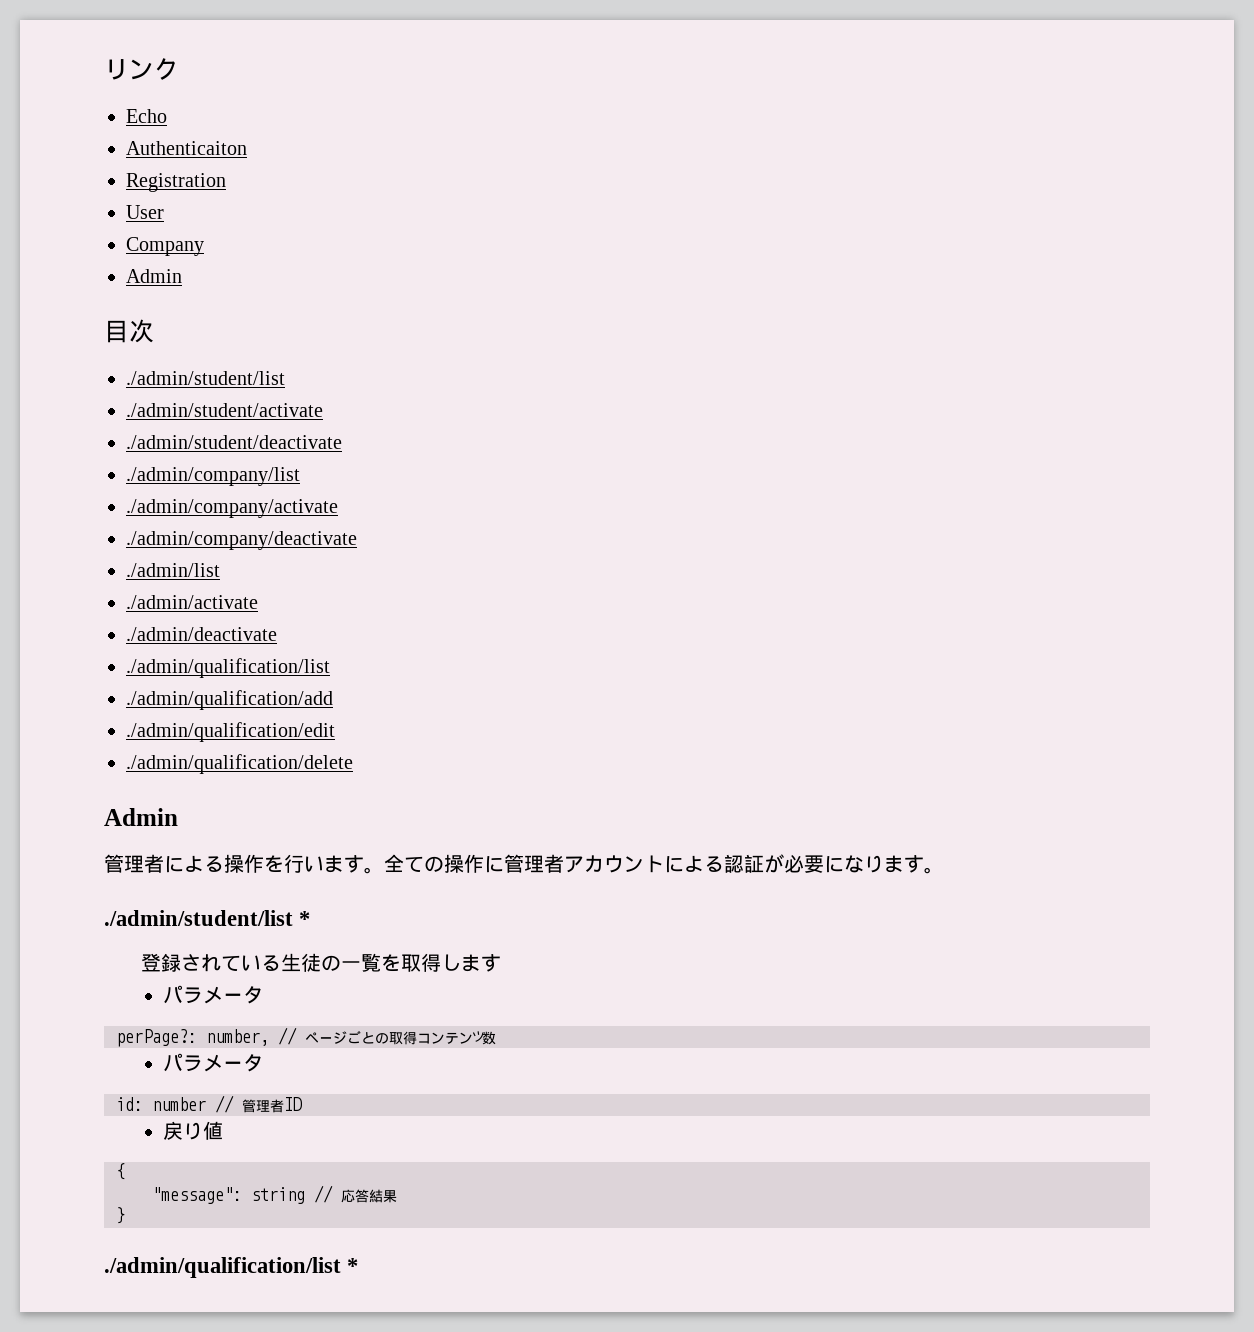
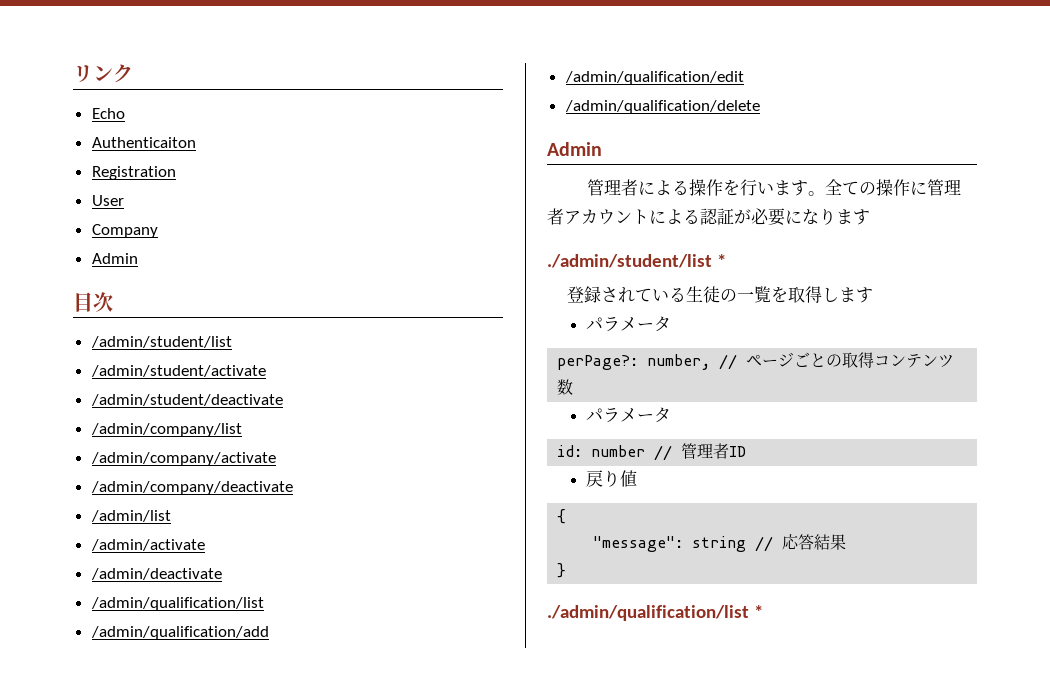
  目次
- ./admin/student/list
- ./admin/student/activate
- ./admin/student/deactivate
- ./admin/company/list
- ./admin/company/activate
- ./admin/company/deactivate
- ./admin/list
- ./admin/activate
- ./admin/deactivate
- ./admin/qualification/list
- ./admin/qualification/add
- ./admin/qualification/edit
- ./admin/qualification/delete
+ /admin/student/list
+ /admin/student/activate
+ /admin/student/deactivate
+ /admin/company/list
+ /admin/company/activate
+ /admin/company/deactivate
+ /admin/list
+ /admin/activate
+ /admin/deactivate
+ /admin/qualification/list
+ /admin/qualification/add
+ /admin/qualification/edit
+ /admin/qualification/delete
- 全ての操作に管理者アカウントによる認証が必要になります。
+ 全ての操作に管理者アカウントによる認証が必要になります

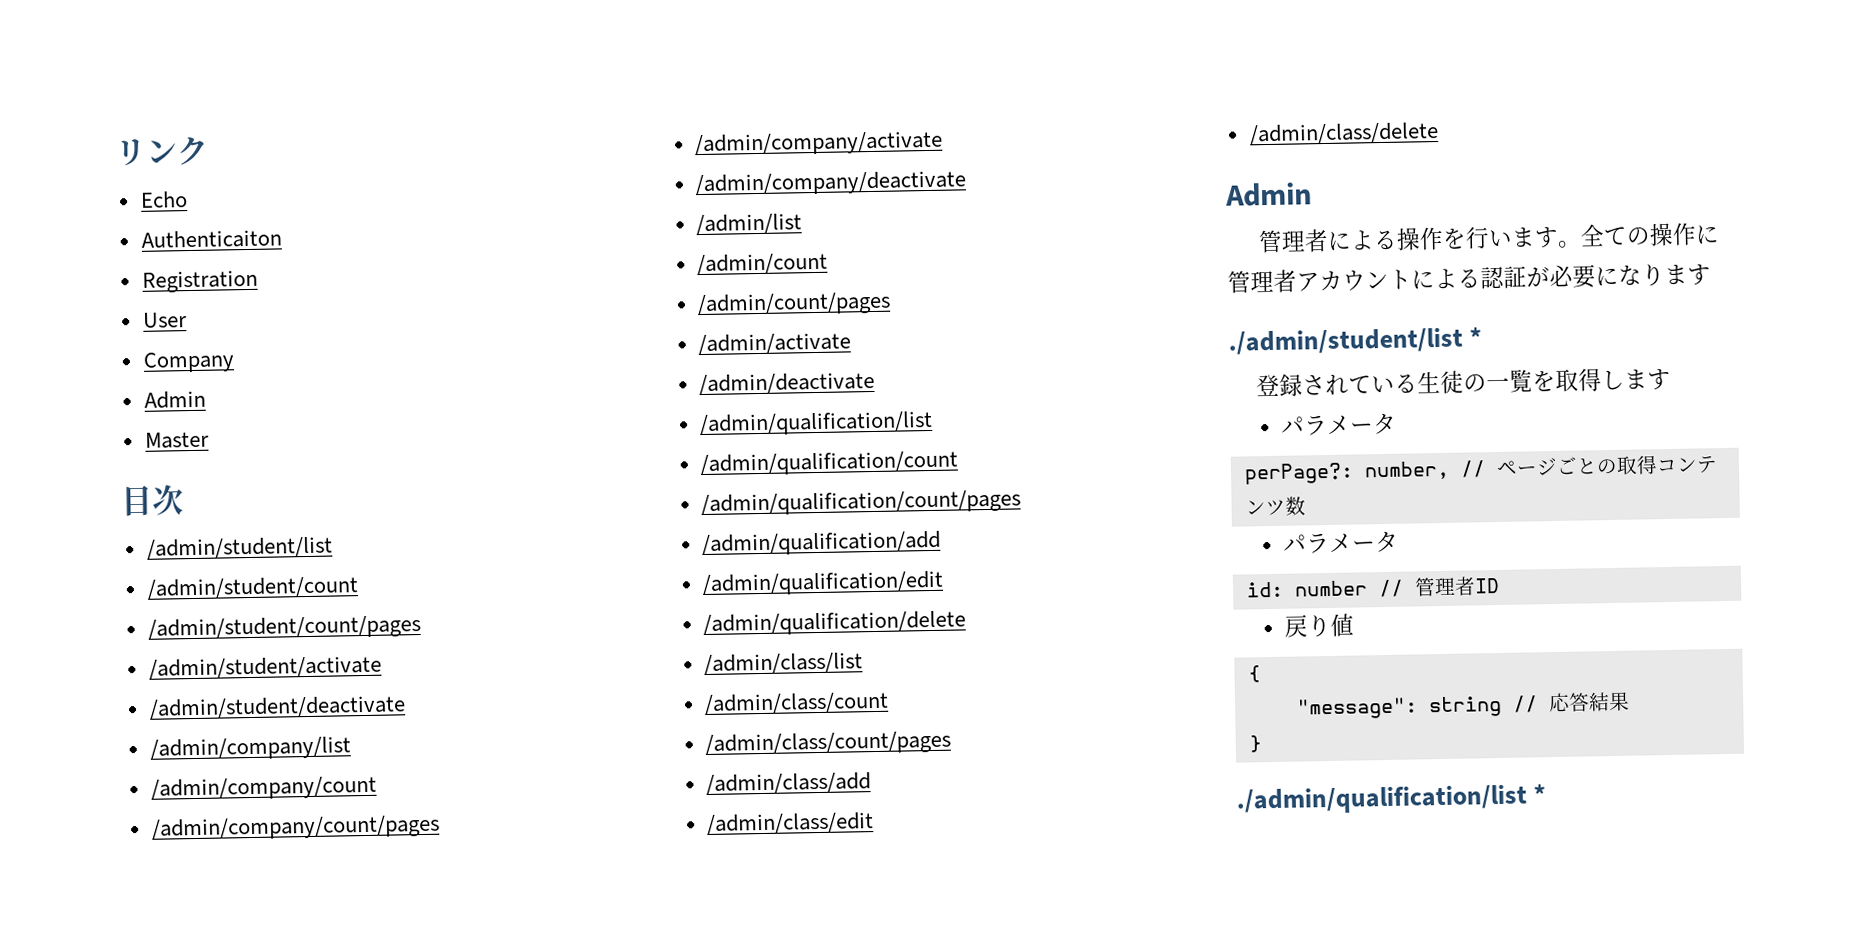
+ Master
+ /admin/student/count
+ /admin/student/count/pages
+ /admin/company/count
+ /admin/company/count/pages
+ /admin/count
+ /admin/count/pages
+ /admin/qualification/count
+ /admin/qualification/count/pages
+ /admin/class/list
+ /admin/class/count
+ /admin/class/count/pages
+ /admin/class/add
+ /admin/class/edit
+ /admin/class/delete

